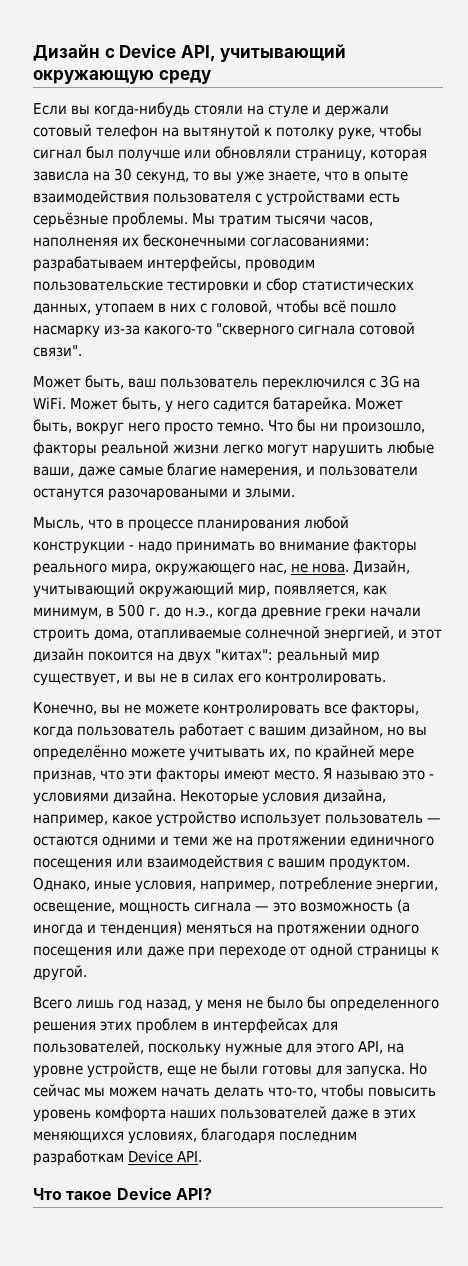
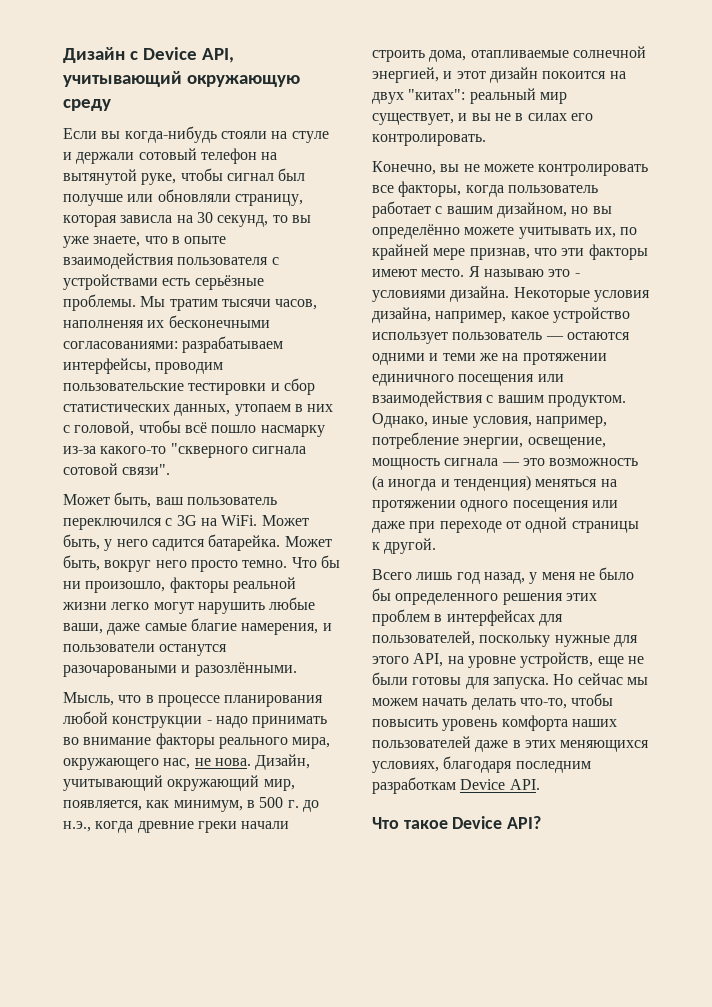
- Если вы когда-нибудь стояли на стуле и держали сотовый телефон на вытянутой к потолку руке, чтобы сигнал был получше или обновляли страницу, которая зависла на 30 секунд, то вы уже знаете, что в опыте взаимодействия пользователя с устройствами есть серьёзные проблемы.
+ Если вы когда-нибудь стояли на стуле и держали сотовый телефон на вытянутой руке, чтобы сигнал был получше или обновляли страницу, которая зависла на 30 секунд, то вы уже знаете, что в опыте взаимодействия пользователя с устройствами есть серьёзные проблемы.
- Что бы ни произошло, факторы реальной жизни легко могут нарушить любые ваши, даже самые благие намерения, и пользователи останутся разочароваными и злыми.
+ Что бы ни произошло, факторы реальной жизни легко могут нарушить любые ваши, даже самые благие намерения, и пользователи останутся разочароваными и разозлёнными.

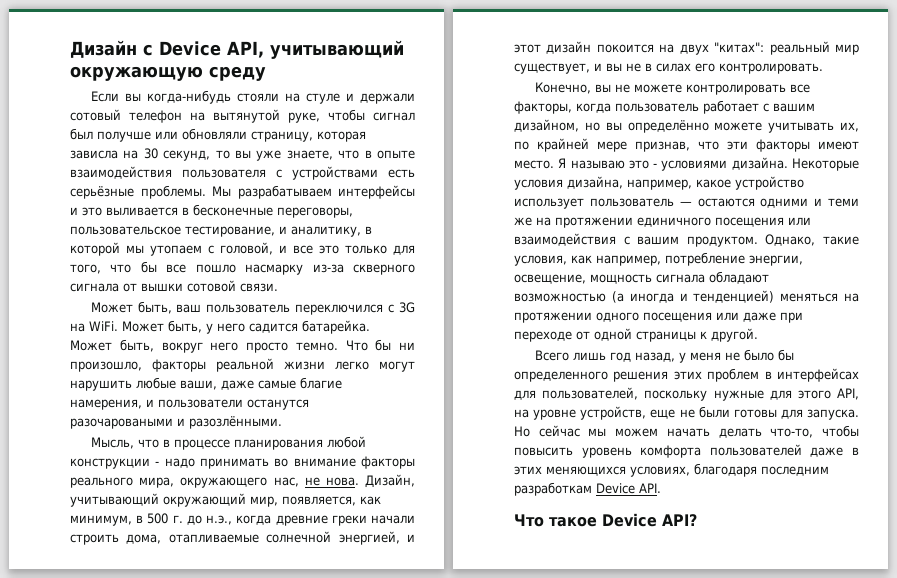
- Мы тратим тысячи часов, наполненяя их бесконечными согласованиями: разрабатываем интерфейсы, проводим пользовательские тестировки и сбор статистических данных, утопаем в них с головой, чтобы всё пошло насмарку из-за какого-то "скверного сигнала сотовой связи".
+ Мы разрабатываем интерфейсы и это выливается в бесконечные переговоры, пользовательское тестирование, и аналитику, в которой мы утопаем с головой, и все это только для того, что бы все пошло насмарку из-за скверного сигнала от вышки сотовой связи.
- Однако, иные условия, например, потребление энергии, освещение, мощность сигнала — это возможность (а иногда и тенденция) меняться на протяжении одного посещения или даже при переходе от одной страницы к другой.
+ Однако, такие условия, как например, потребление энергии, освещение, мощность сигнала обладают возможностью (а иногда и тенденцией) меняться на протяжении одного посещения или даже при переходе от одной страницы к другой.
- Но сейчас мы можем начать делать что-то, чтобы повысить уровень комфорта наших пользователей даже в этих меняющихся условиях, благодаря последним разработкам Device API.
+ Но сейчас мы можем начать делать что-то, чтобы повысить уровень комфорта пользователей даже в этих меняющихся условиях, благодаря последним разработкам Device API.

